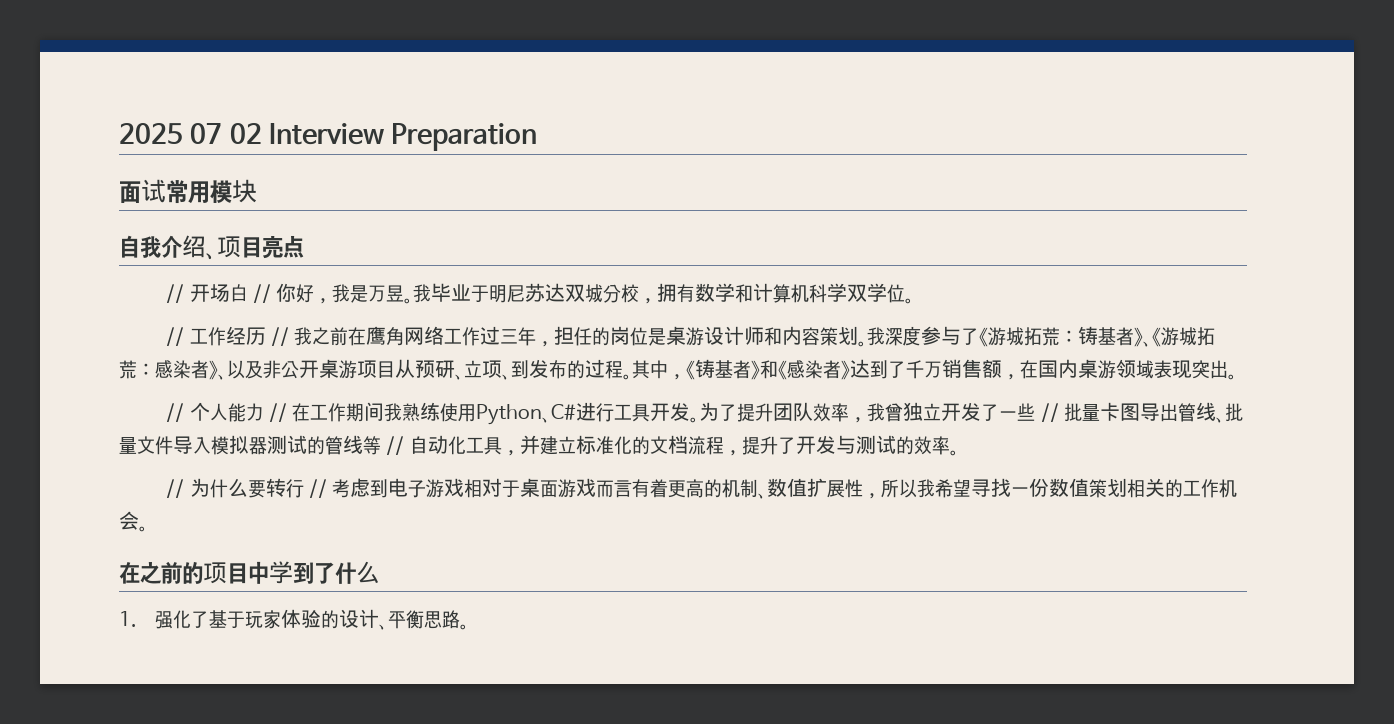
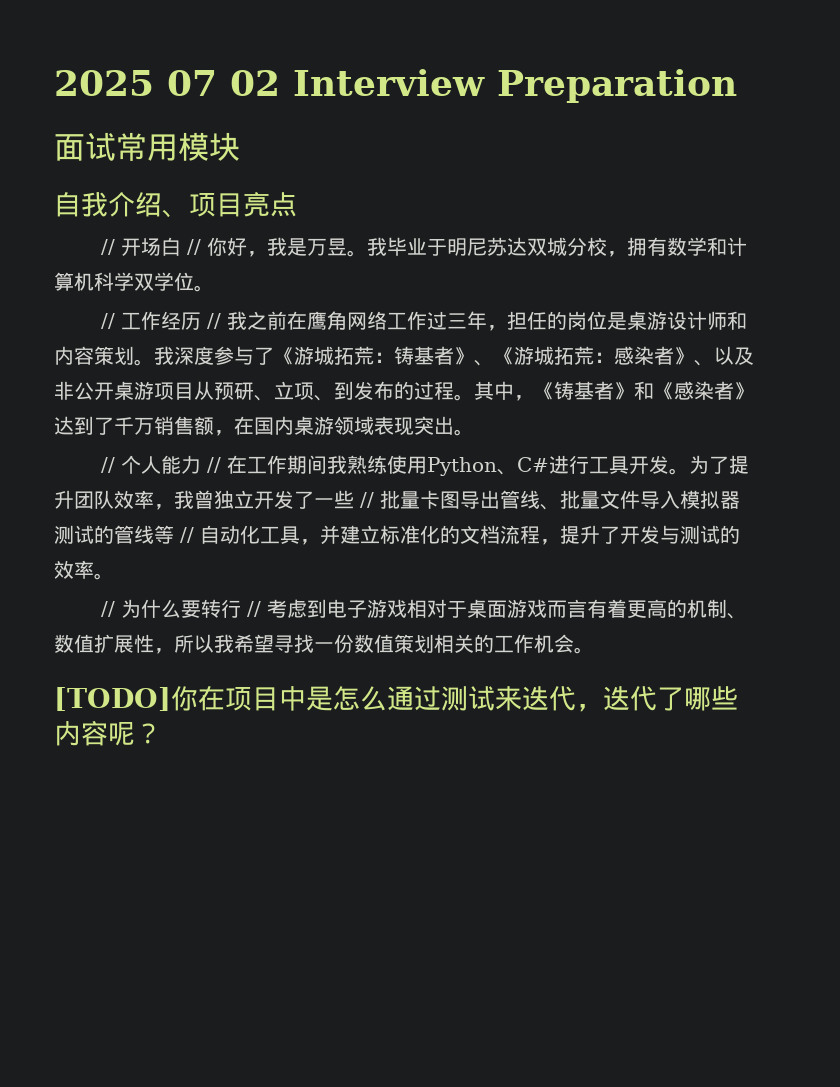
- 在之前的项目中学到了什么
- 1.强化了基于玩家体验的设计、平衡思路。
+ [TODO]你在项目中是怎么通过测试来迭代，迭代了哪些内容呢？

